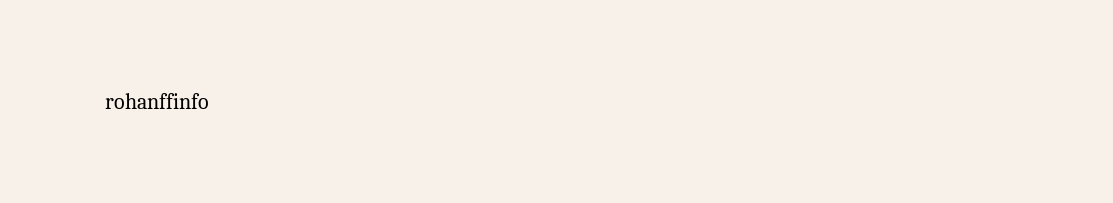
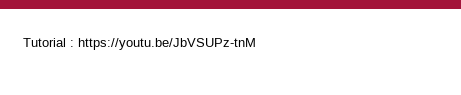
- rohanffinfo
+ Tutorial : https://youtu.be/JbVSUPz-tnM

